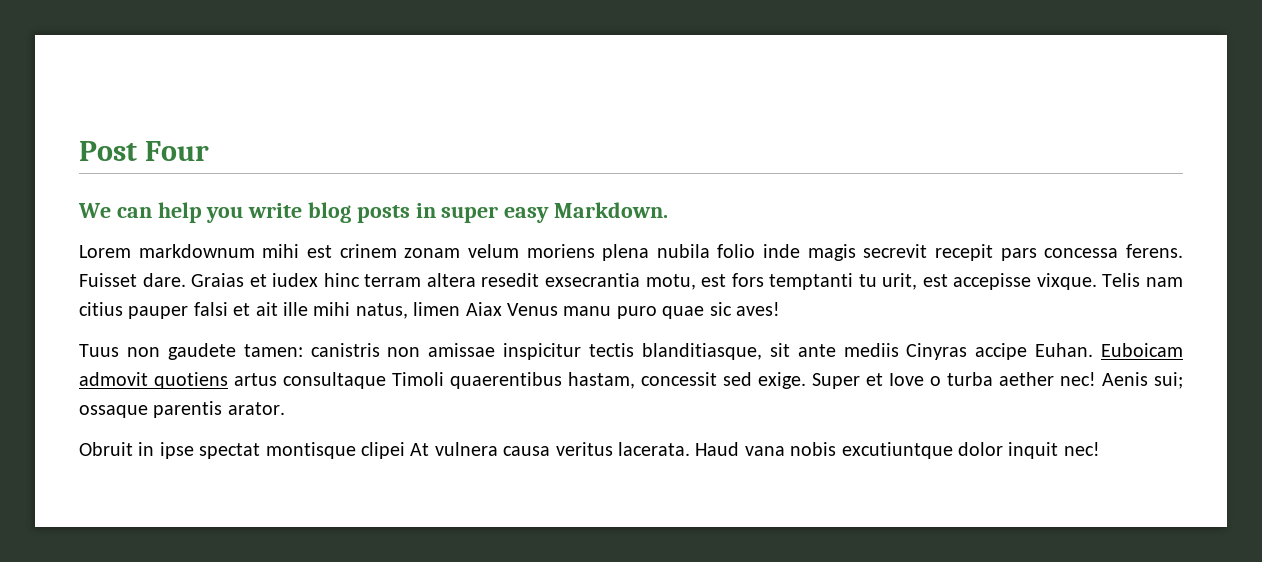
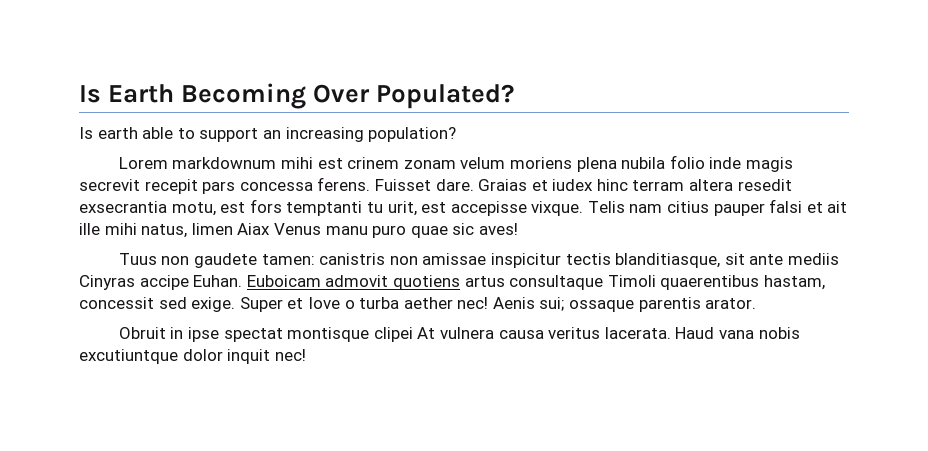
- Post Four
- We can help you write blog posts in super easy Markdown.
+ Is Earth Becoming Over Populated?
+ Is earth able to support an increasing population?

